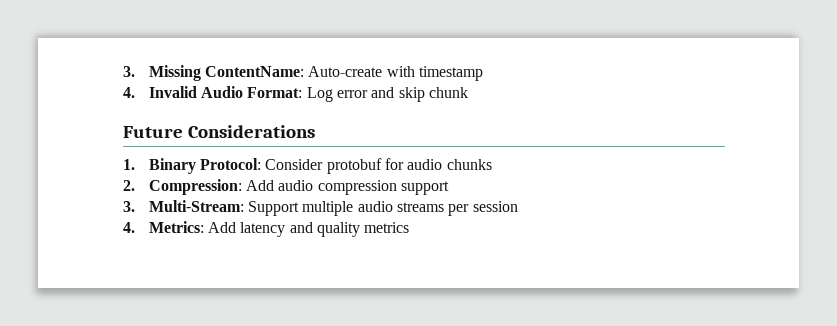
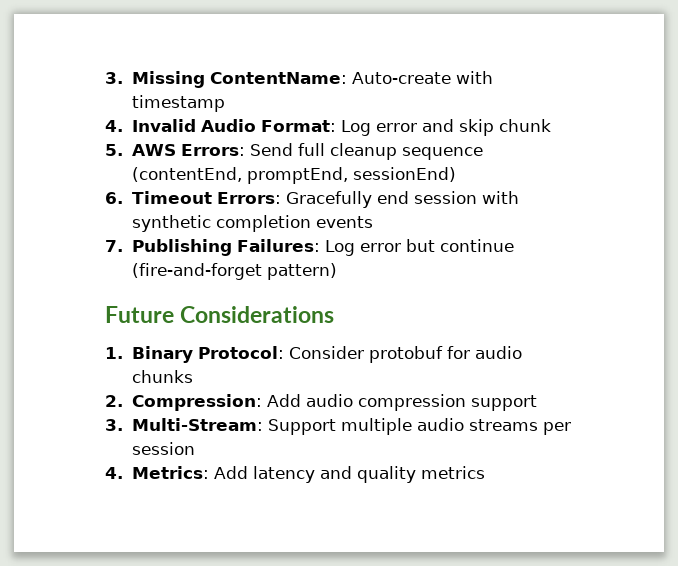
+ 5. AWS Errors: Send full cleanup sequence (contentEnd, promptEnd, sessionEnd)
+ 6. Timeout Errors: Gracefully end session with synthetic completion events
+ 7. Publishing Failures: Log error but continue (fire-and-forget pattern)

